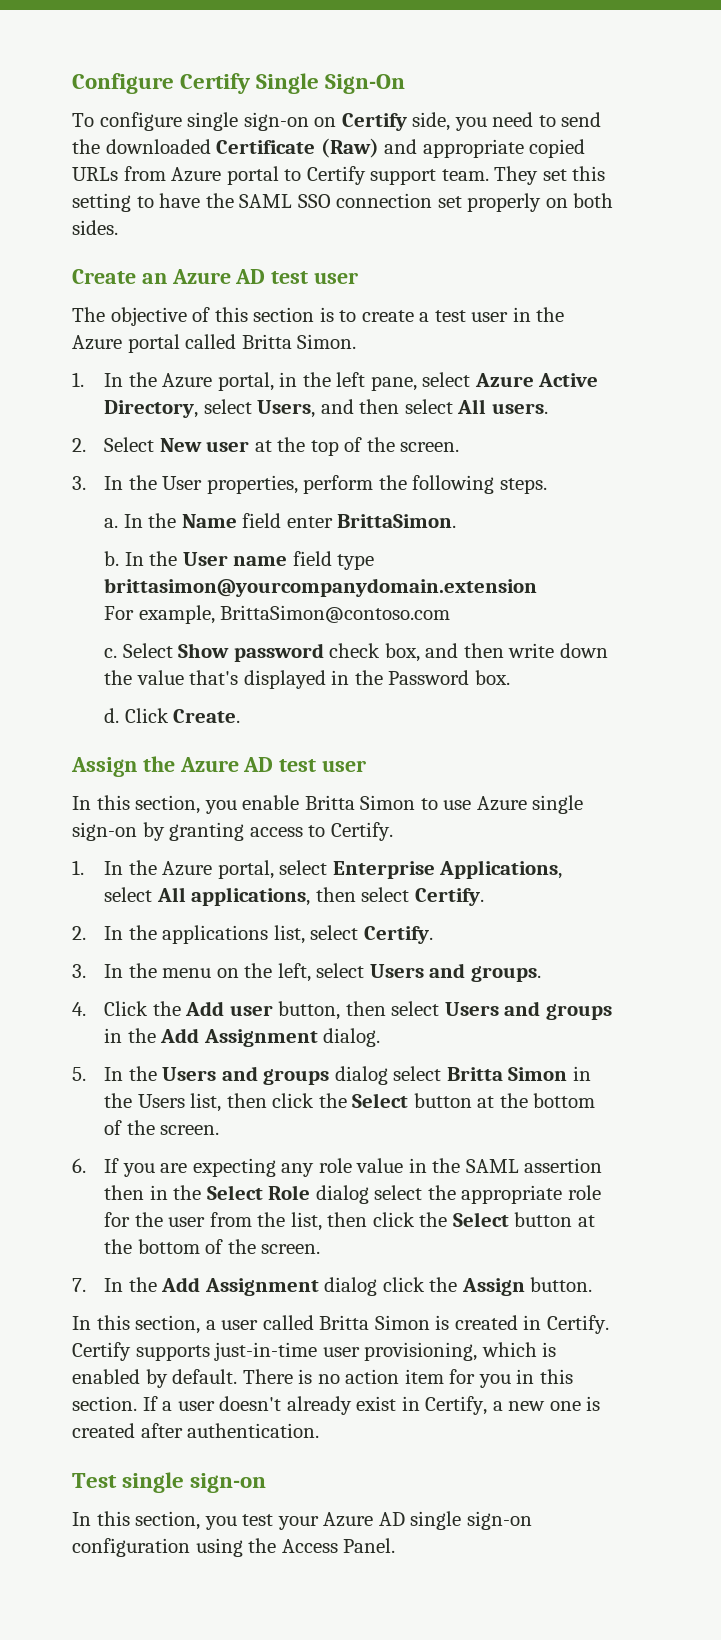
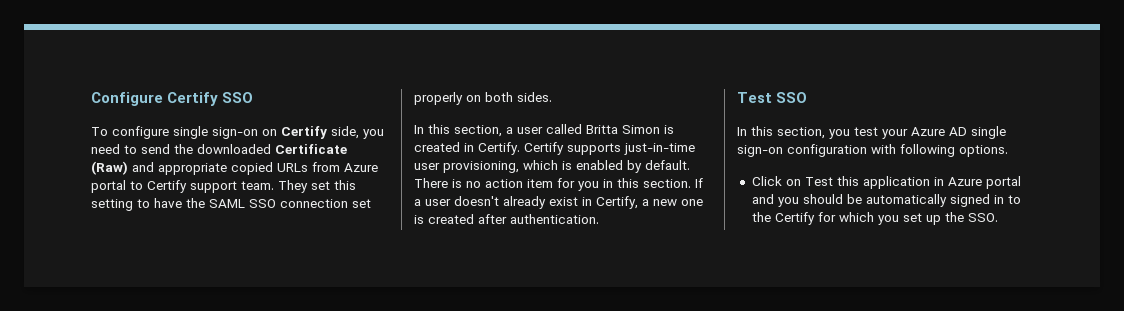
- Configure Certify Single Sign-On
+ Configure Certify SSO
- Create an Azure AD test user
- The objective of this section is to create a test user in the Azure portal called Britta Simon.
- 1. In the Azure portal, in the left pane, select Azure Active Directory, select Users, and then select All users.
- 2. Select New user at the top of the screen.
- 3. In the User properties, perform the following steps.
- a. In the Name field enter BrittaSimon.
- b. In the User name field type brittasimon@yourcompanydomain.extension
- For example, BrittaSimon@contoso.com
- c. Select Show password check box, and then write down the value that's displayed in the Password box.
- d. Click Create.
- Assign the Azure AD test user
- In this section, you enable Britta Simon to use Azure single sign-on by granting access to Certify.
- 1. In the Azure portal, select Enterprise Applications, select All applications, then select Certify.
- 2. In the applications list, select Certify.
- 3. In the menu on the left, select Users and groups.
- 4. Click the Add user button, then select Users and groups in the Add Assignment dialog.
- 5. In the Users and groups dialog select Britta Simon in the Users list, then click the Select button at the bottom of the screen.
- 6. If you are expecting any role value in the SAML assertion then in the Select Role dialog select the appropriate role for the user from the list, then click the Select button at the bottom of the screen.
- 7. In the Add Assignment dialog click the Assign button.
- Test single sign-on
+ Test SSO
- In this section, you test your Azure AD single sign-on configuration using the Access Panel.
+ In this section, you test your Azure AD single sign-on configuration with following options.
+ Click on Test this application in Azure portal and you should be automatically signed in to the Certify for which you set up the SSO.

